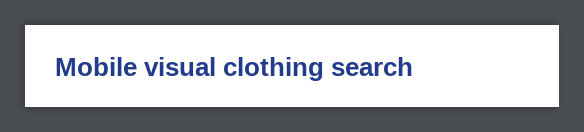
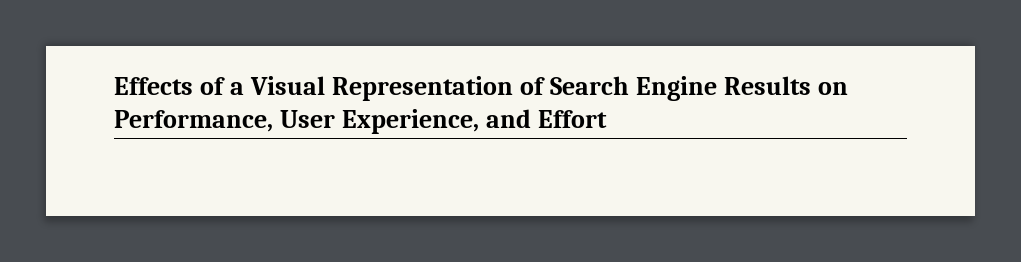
- Mobile visual clothing search
+ Effects of a Visual Representation of Search Engine Results on Performance, User Experience, and Effort

